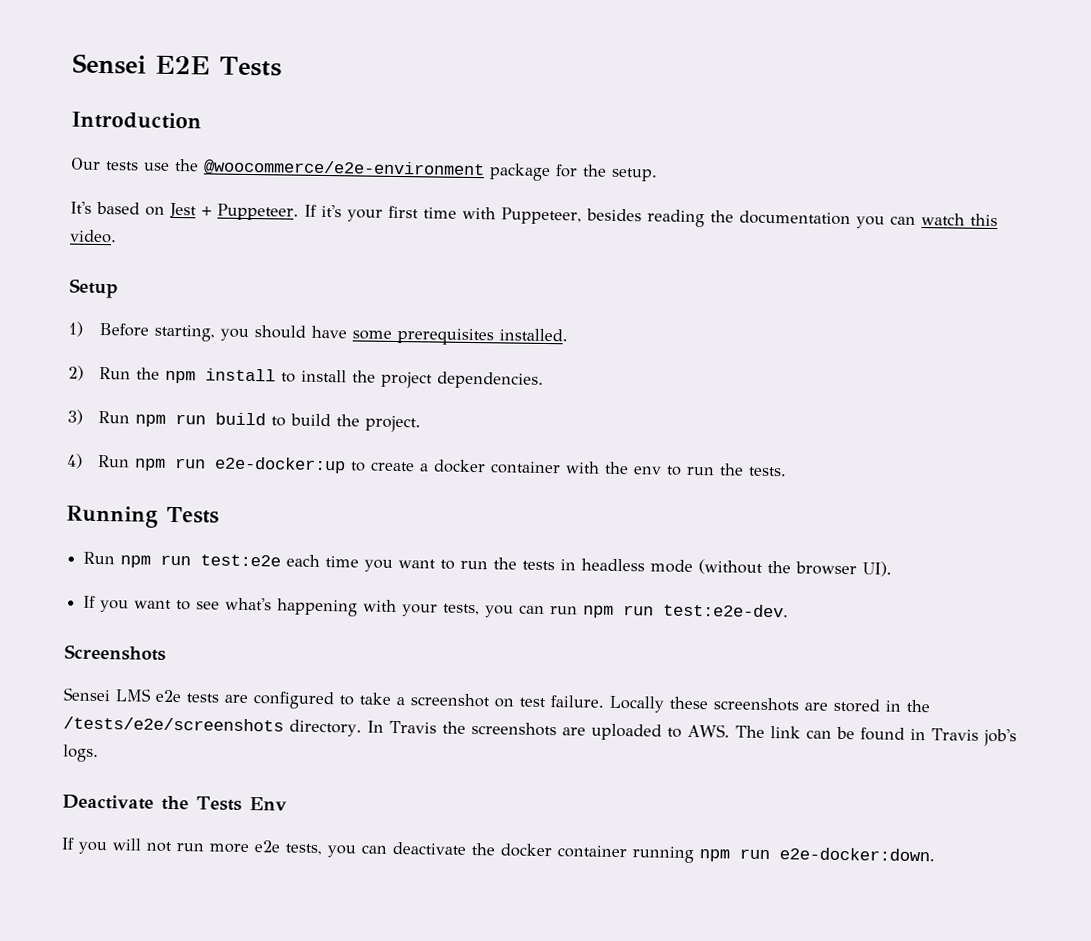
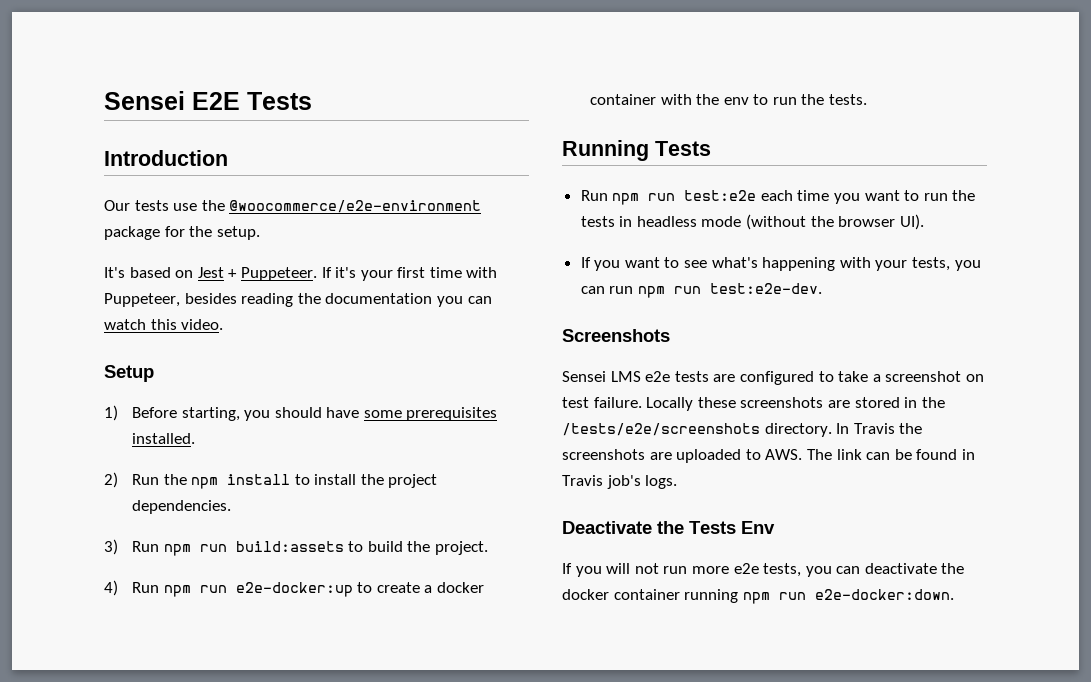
- 3) Run npm run build to build the project.
+ 3) Run npm run build:assets to build the project.

